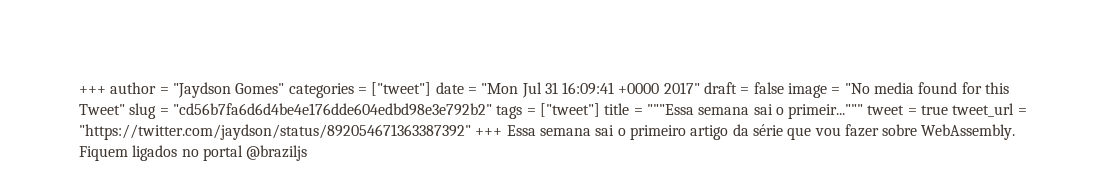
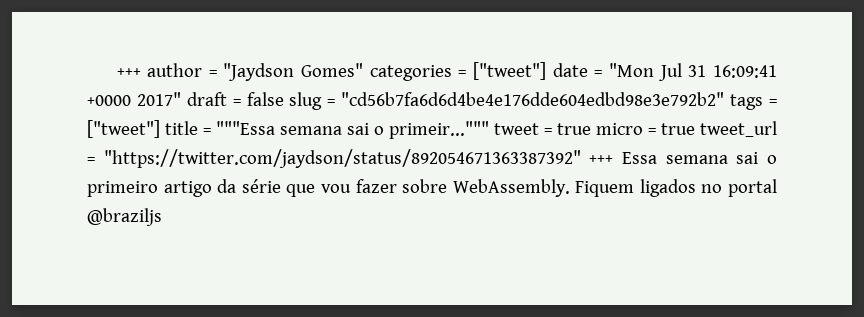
- +++ author = "Jaydson Gomes" categories = ["tweet"] date = "Mon Jul 31 16:09:41 +0000 2017" draft = false image = "No media found for this Tweet" slug = "cd56b7fa6d6d4be4e176dde604edbd98e3e792b2" tags = ["tweet"] title = """Essa semana sai o primeir...""" tweet = true tweet_url = "https://twitter.com/jaydson/status/892054671363387392" +++ Essa semana sai o primeiro artigo da série que vou fazer sobre WebAssembly.
+ +++ author = "Jaydson Gomes" categories = ["tweet"] date = "Mon Jul 31 16:09:41 +0000 2017" draft = false slug = "cd56b7fa6d6d4be4e176dde604edbd98e3e792b2" tags = ["tweet"] title = """Essa semana sai o primeir...""" tweet = true micro = true tweet_url = "https://twitter.com/jaydson/status/892054671363387392" +++ Essa semana sai o primeiro artigo da série que vou fazer sobre WebAssembly.

